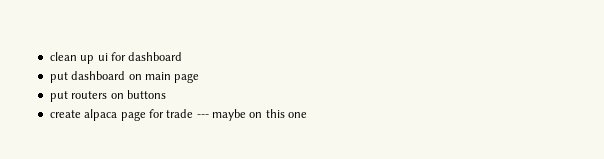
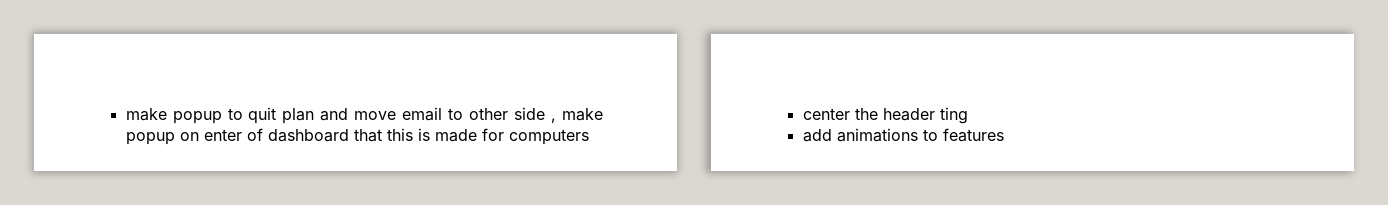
- clean up ui for dashboard
- put dashboard on main page
- put routers on buttons
- create alpaca page for trade --- maybe on this one
+ make popup to quit plan and move email to other side , make popup on enter of dashboard that this is made for computers
+ center the header ting
+ add animations to features

